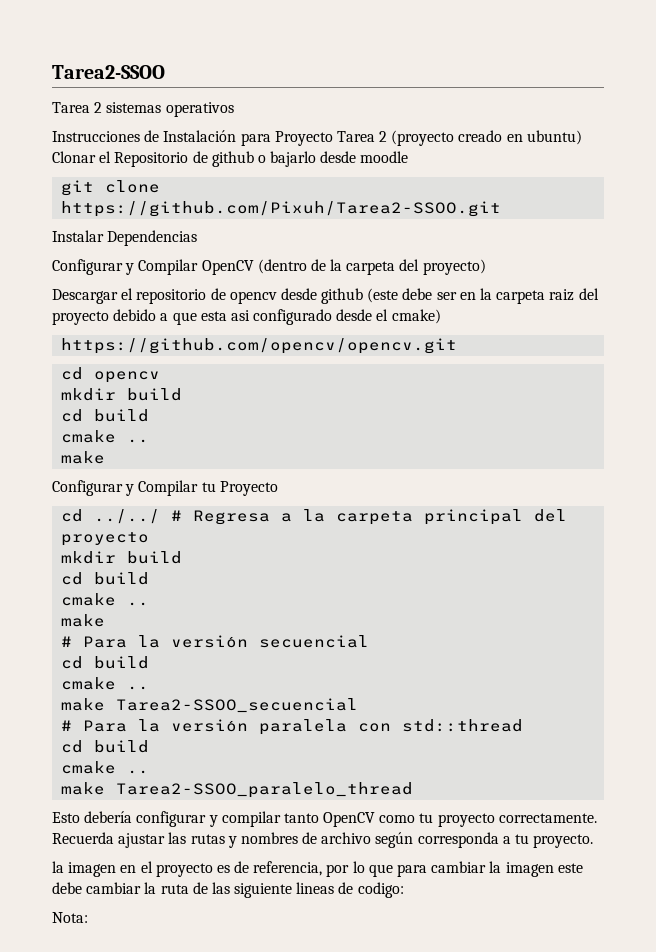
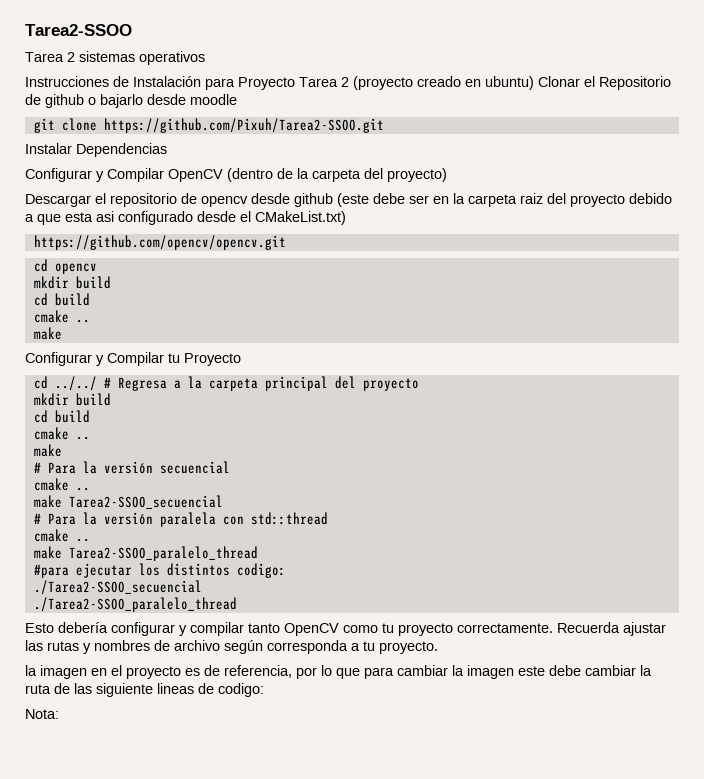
- Descargar el repositorio de opencv desde github (este debe ser en la carpeta raiz del proyecto debido a que esta asi configurado desde el cmake)
+ Descargar el repositorio de opencv desde github (este debe ser en la carpeta raiz del proyecto debido a que esta asi configurado desde el CMakeList.txt)
  # Para la versión secuencial
- cd build
  # Para la versión paralela con std::thread
- cd build
+ #para ejecutar los distintos codigo:
+ ./Tarea2-SSOO_secuencial
+ ./Tarea2-SSOO_paralelo_thread

